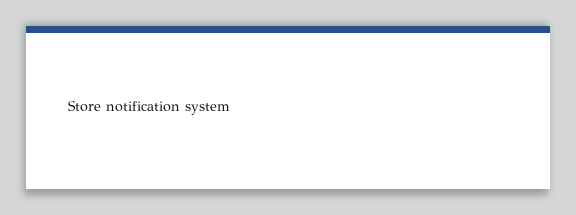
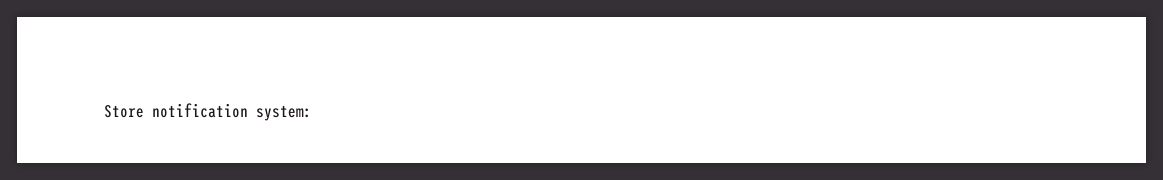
- Store notification system
+ Store notification system:

